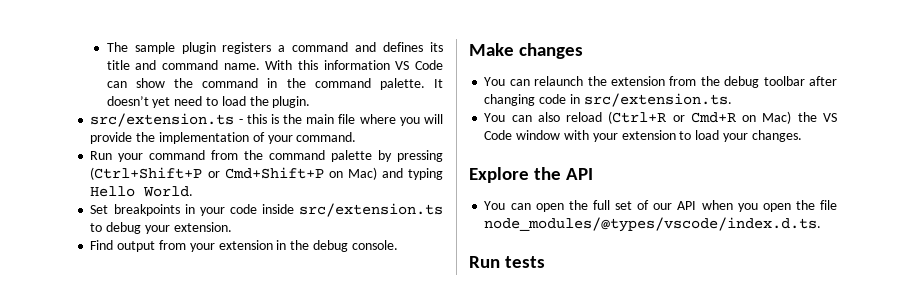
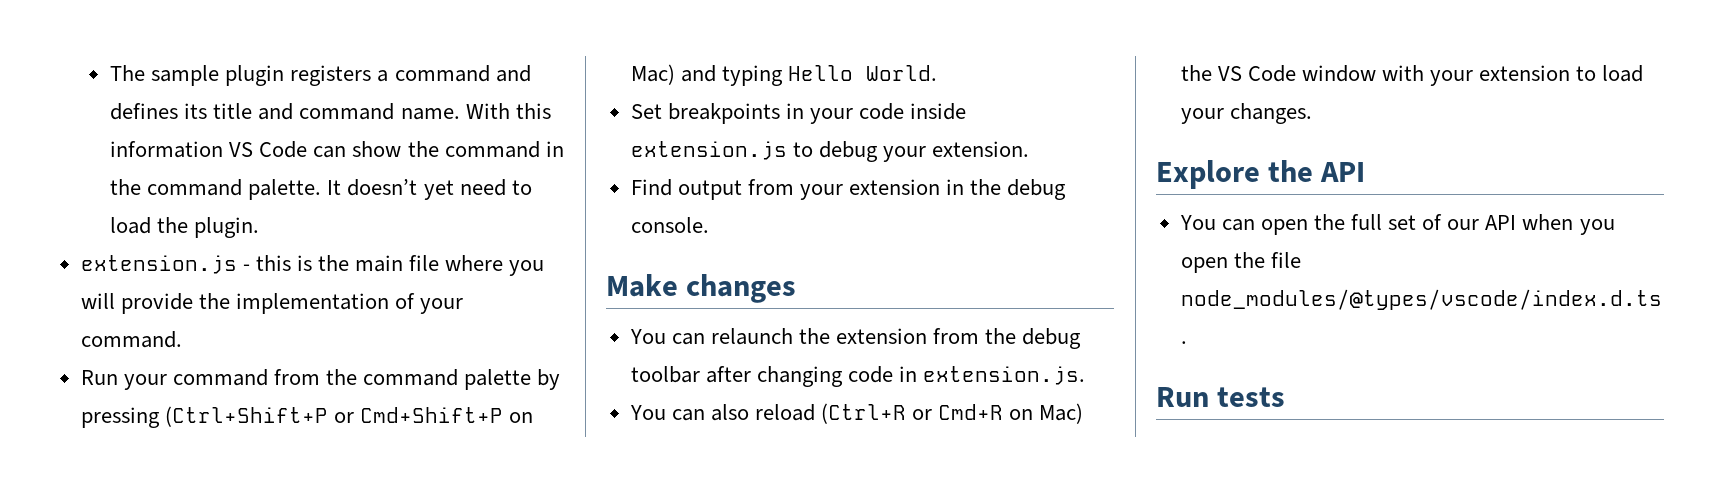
- src/extension.ts - this is the main file where you will provide the implementation of your command.
+ extension.js - this is the main file where you will provide the implementation of your command.
- Set breakpoints in your code inside src/extension.ts to debug your extension.
+ Set breakpoints in your code inside extension.js to debug your extension.
- You can relaunch the extension from the debug toolbar after changing code in src/extension.ts.
+ You can relaunch the extension from the debug toolbar after changing code in extension.js.

